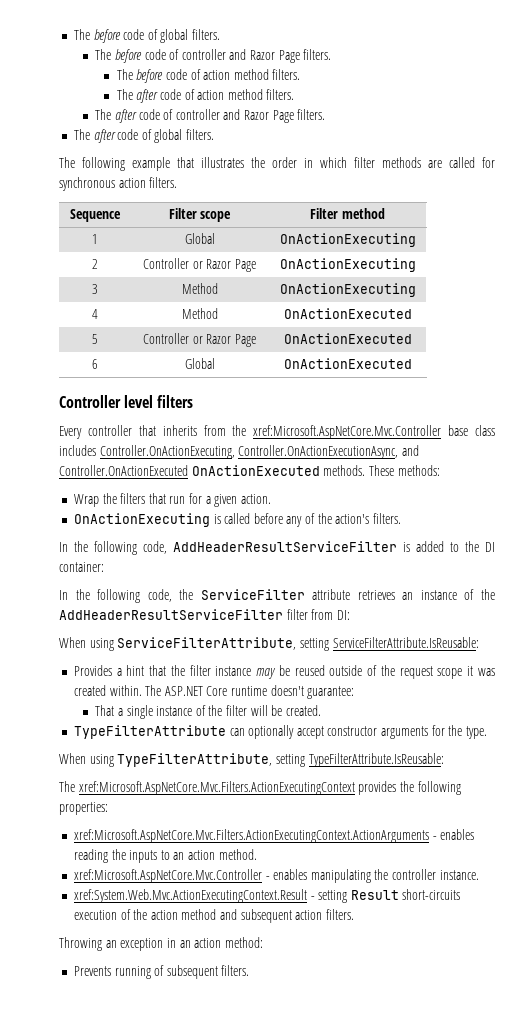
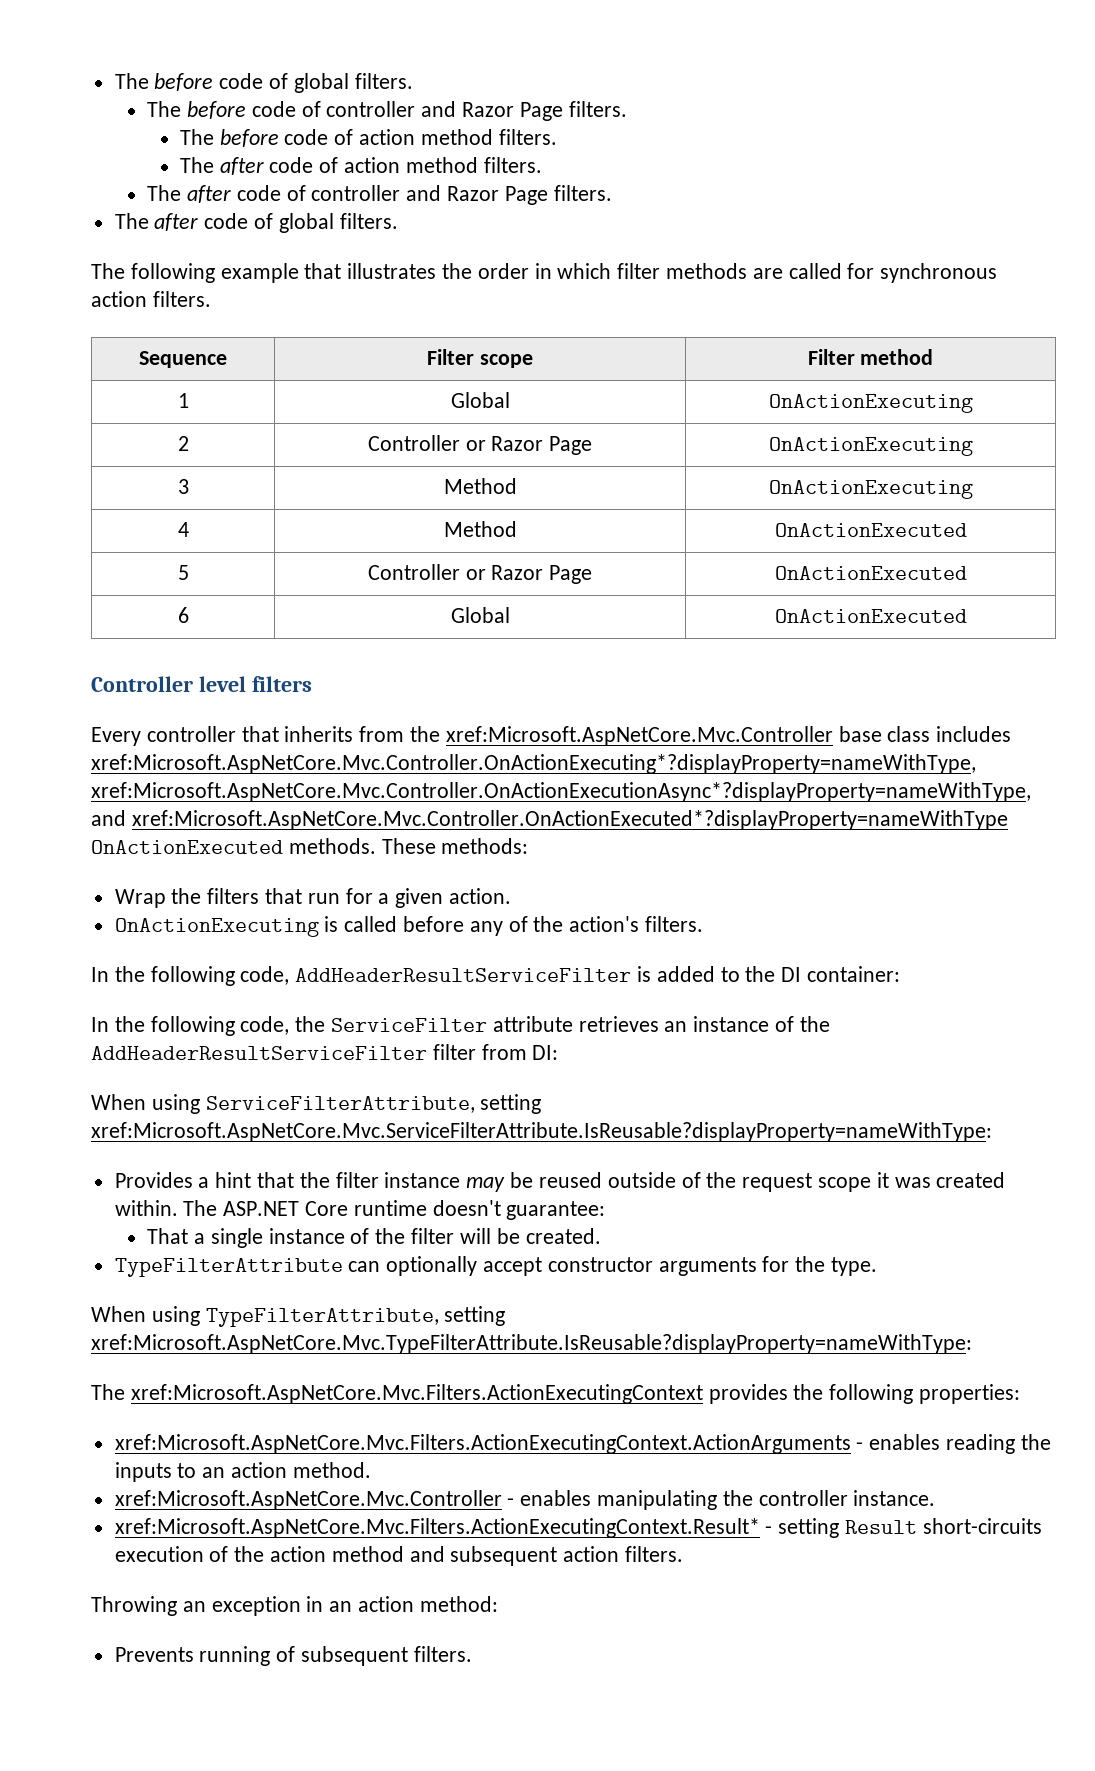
- Every controller that inherits from the xref:Microsoft.AspNetCore.Mvc.Controller base class includes Controller.OnActionExecuting, Controller.OnActionExecutionAsync, and Controller.OnActionExecuted OnActionExecuted methods.
+ Every controller that inherits from the xref:Microsoft.AspNetCore.Mvc.Controller base class includes xref:Microsoft.AspNetCore.Mvc.Controller.OnActionExecuting*?displayProperty=nameWithType, xref:Microsoft.AspNetCore.Mvc.Controller.OnActionExecutionAsync*?displayProperty=nameWithType, and xref:Microsoft.AspNetCore.Mvc.Controller.OnActionExecuted*?displayProperty=nameWithType OnActionExecuted methods.
- When using ServiceFilterAttribute, setting ServiceFilterAttribute.IsReusable:
+ When using ServiceFilterAttribute, setting xref:Microsoft.AspNetCore.Mvc.ServiceFilterAttribute.IsReusable?displayProperty=nameWithType:
- When using TypeFilterAttribute, setting TypeFilterAttribute.IsReusable:
+ When using TypeFilterAttribute, setting xref:Microsoft.AspNetCore.Mvc.TypeFilterAttribute.IsReusable?displayProperty=nameWithType:
- xref:System.Web.Mvc.ActionExecutingContext.Result - setting Result short-circuits execution of the action method and subsequent action filters.
+ xref:Microsoft.AspNetCore.Mvc.Filters.ActionExecutingContext.Result* - setting Result short-circuits execution of the action method and subsequent action filters.

